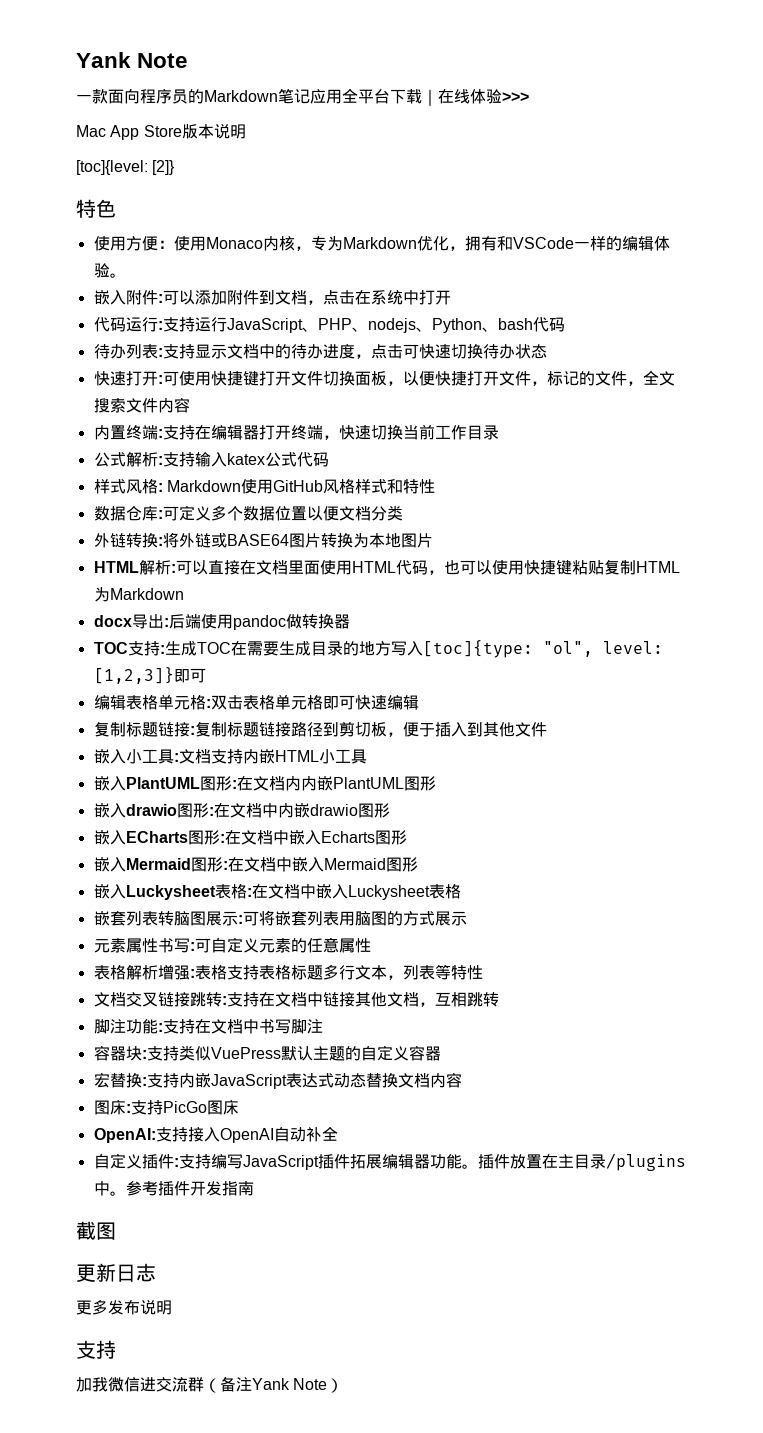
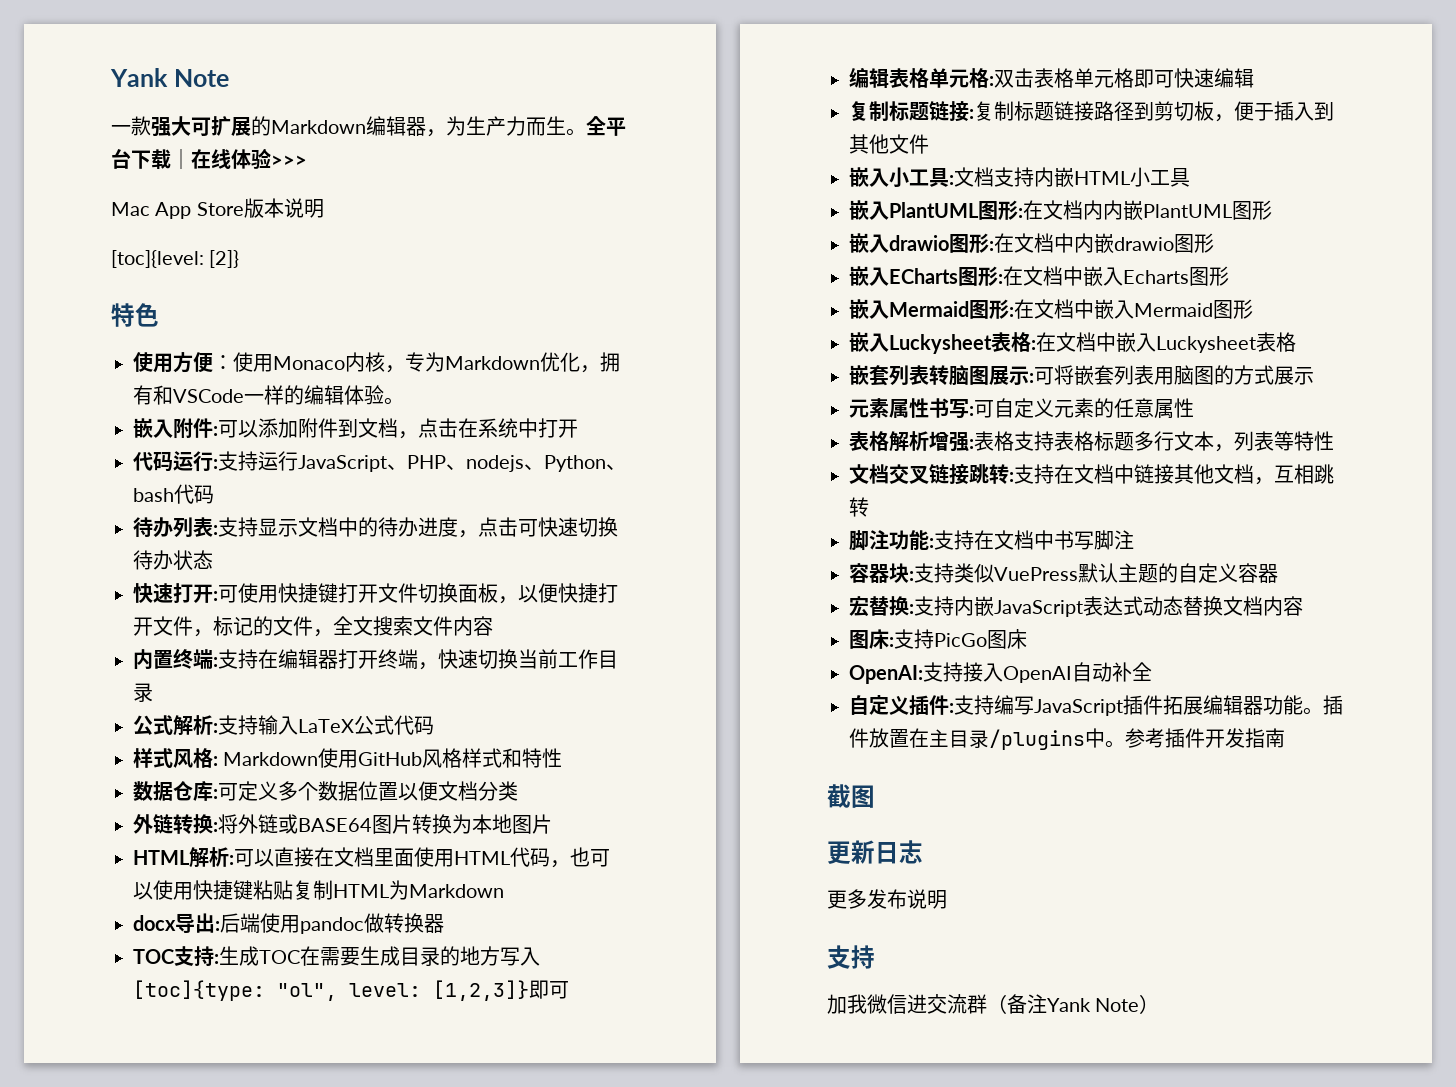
- 一款面向程序员的Markdown笔记应用全平台下载｜在线体验>>>
+ 一款强大可扩展的Markdown编辑器，为生产力而生。全平台下载｜在线体验>>>
- 公式解析:支持输入katex公式代码
+ 公式解析:支持输入LaTeX公式代码

